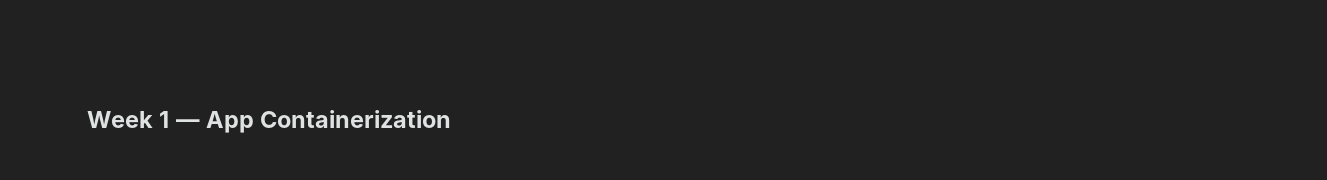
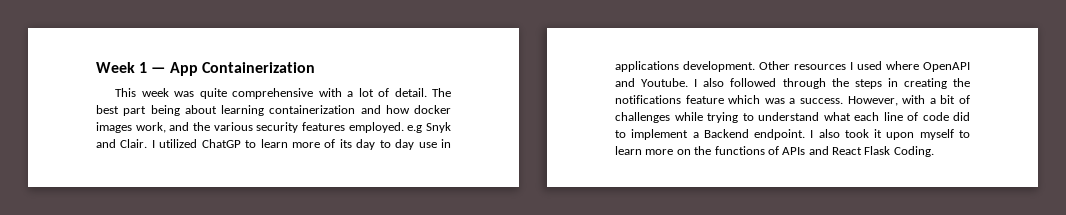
+ This week was quite comprehensive with a lot of detail. The best part being about learning containerization and how docker images work, and the various security features employed. e.g Snyk and Clair. I utilized ChatGP to learn more of its day to day use in applications development. Other resources I used where OpenAPI and Youtube. I also followed through the steps in creating the notifications feature which was a success. However, with a bit of challenges while trying to understand what each line of code did to implement a Backend endpoint. I also took it upon myself to learn more on the functions of APIs and React Flask Coding.

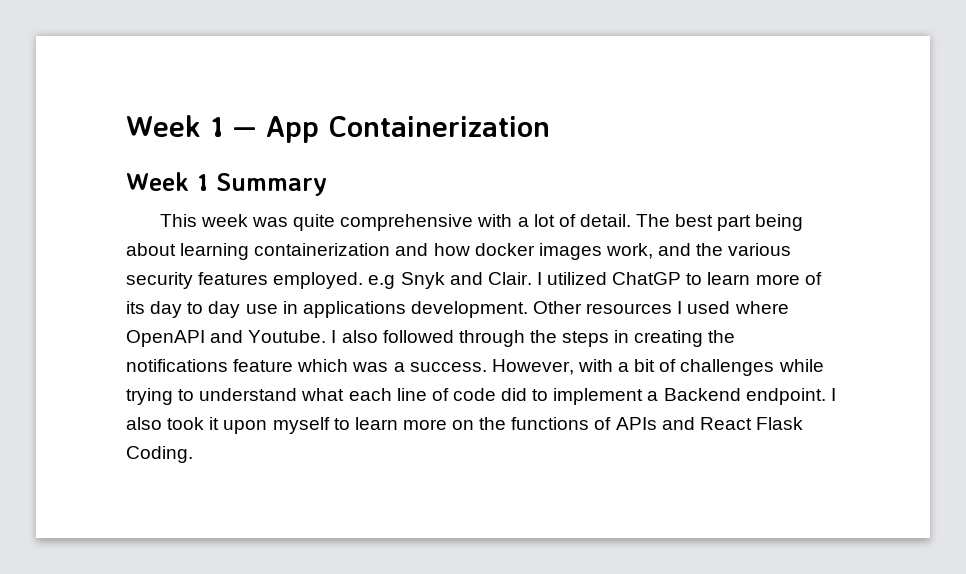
+ Week 1 Summary

